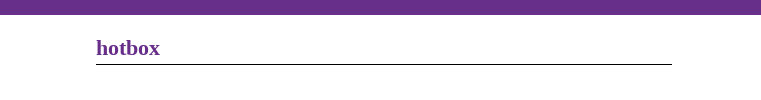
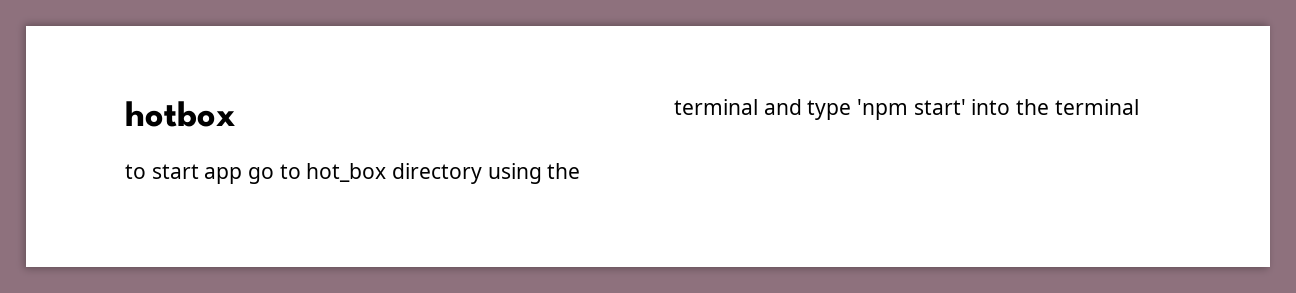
+ to start app go to hot_box directory using the terminal and type 'npm start' into the terminal

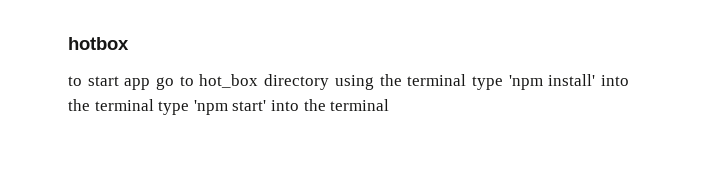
- to start app go to hot_box directory using the terminal and type 'npm start' into the terminal
+ to start app go to hot_box directory using the terminal type 'npm install' into the terminal type 'npm start' into the terminal

